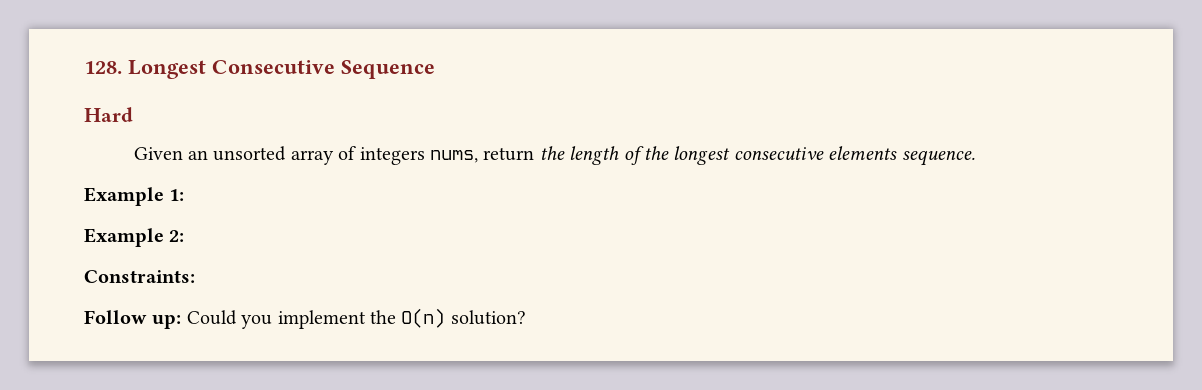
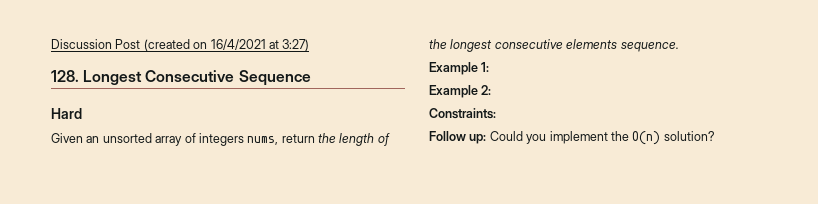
+ Discussion Post (created on 16/4/2021 at 3:27)

